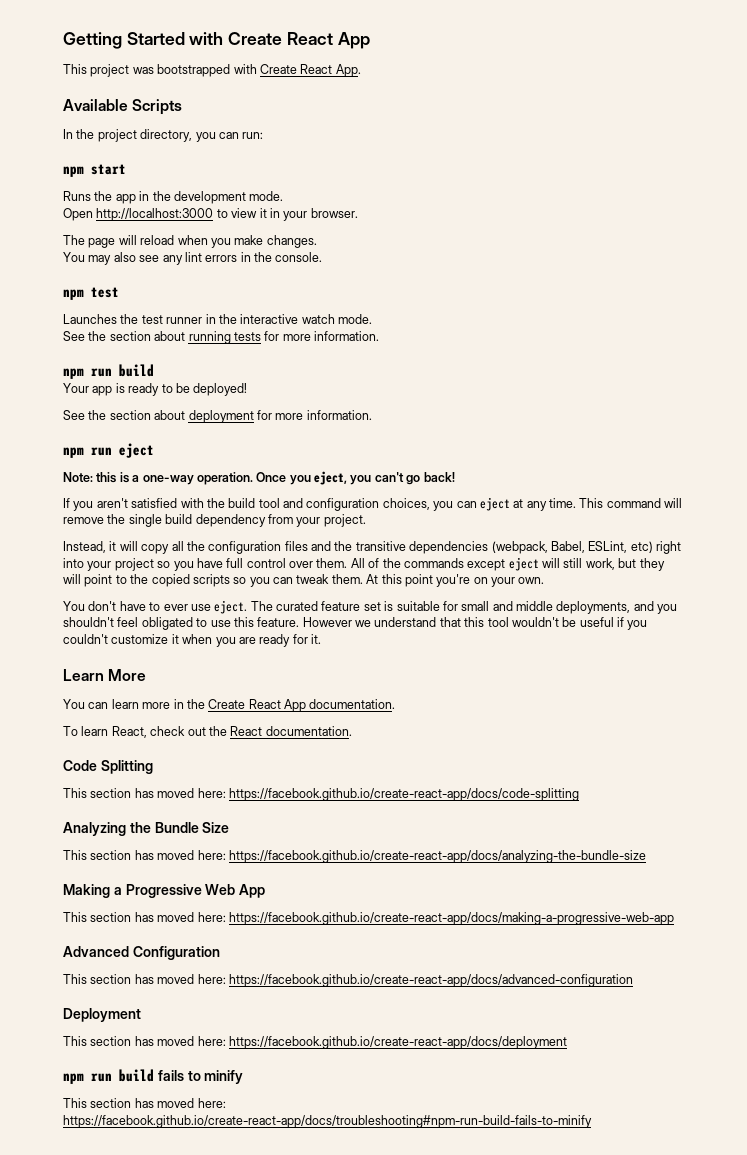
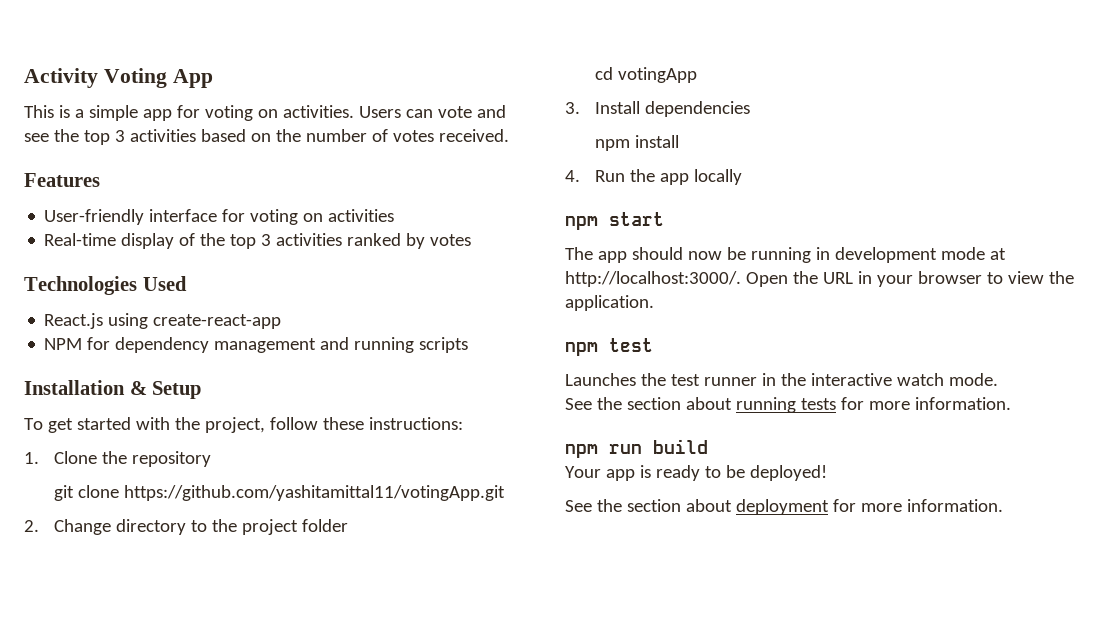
- Getting Started with Create React App
- This project was bootstrapped with Create React App.
- Available Scripts
- In the project directory, you can run:
+ Activity Voting App
+ This is a simple app for voting on activities. Users can vote and see the top 3 activities based on the number of votes received.
+ Features
+ User-friendly interface for voting on activities
+ Real-time display of the top 3 activities ranked by votes
+ Technologies Used
+ React.js using create-react-app
+ NPM for dependency management and running scripts
+ Installation & Setup
+ To get started with the project, follow these instructions:
+ 1. Clone the repository
+ git clone https://github.com/yashitamittal11/votingApp.git
+ 2. Change directory to the project folder
+ cd votingApp
+ 3. Install dependencies
+ npm install
+ 4. Run the app locally
  npm start
- Runs the app in the development mode.
- Open http://localhost:3000 to view it in your browser.
- The page will reload when you make changes.
- You may also see any lint errors in the console.
+ The app should now be running in development mode at http://localhost:3000/. Open the URL in your browser to view the application.
- npm run eject
- Note: this is a one-way operation. Once you eject, you can't go back!
- If you aren't satisfied with the build tool and configuration choices, you can eject at any time. This command will remove the single build dependency from your project.
- Instead, it will copy all the configuration files and the transitive dependencies (webpack, Babel, ESLint, etc) right into your project so you have full control over them. All of the commands except eject will still work, but they will point to the copied scripts so you can tweak them. At this point you're on your own.
- You don't have to ever use eject. The curated feature set is suitable for small and middle deployments, and you shouldn't feel obligated to use this feature. However we understand that this tool wouldn't be useful if you couldn't customize it when you are ready for it.
- Learn More
- You can learn more in the Create React App documentation.
- To learn React, check out the React documentation.
- Code Splitting
- This section has moved here: https://facebook.github.io/create-react-app/docs/code-splitting
- Analyzing the Bundle Size
- This section has moved here: https://facebook.github.io/create-react-app/docs/analyzing-the-bundle-size
- Making a Progressive Web App
- This section has moved here: https://facebook.github.io/create-react-app/docs/making-a-progressive-web-app
- Advanced Configuration
- This section has moved here: https://facebook.github.io/create-react-app/docs/advanced-configuration
- Deployment
- This section has moved here: https://facebook.github.io/create-react-app/docs/deployment
- npm run build fails to minify
- This section has moved here: https://facebook.github.io/create-react-app/docs/troubleshooting#npm-run-build-fails-to-minify

